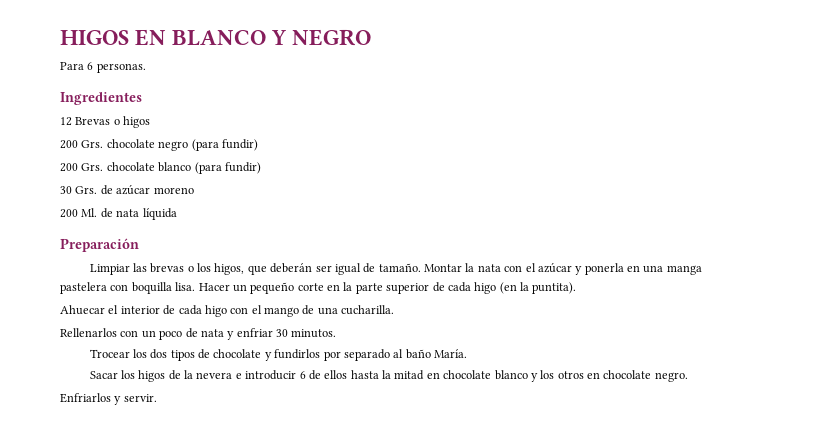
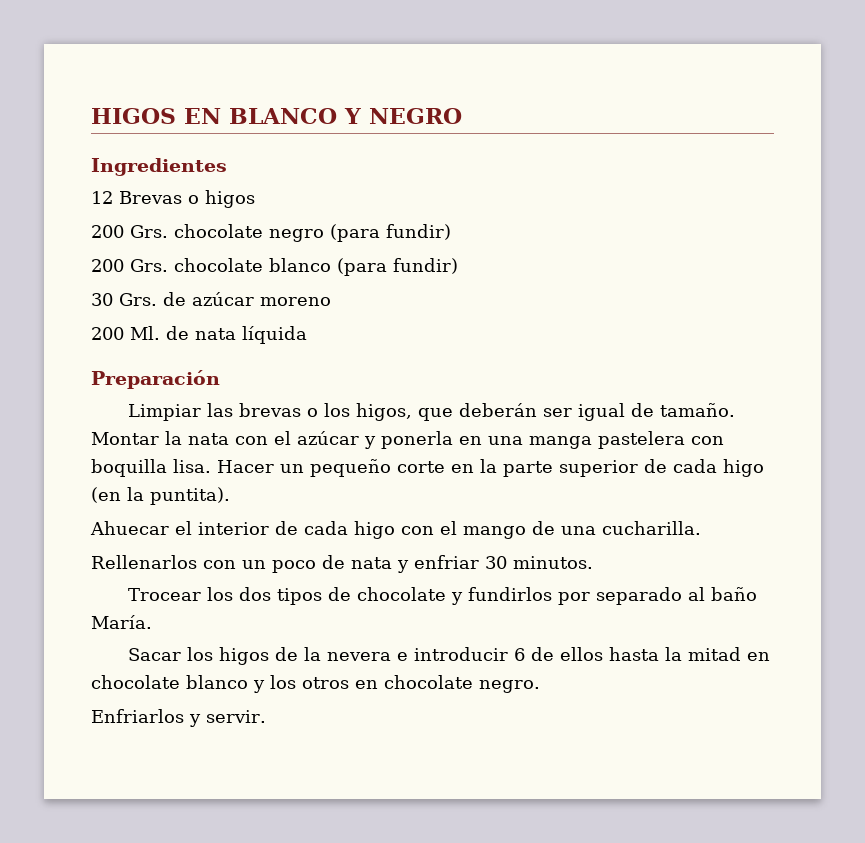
- Para 6 personas.

